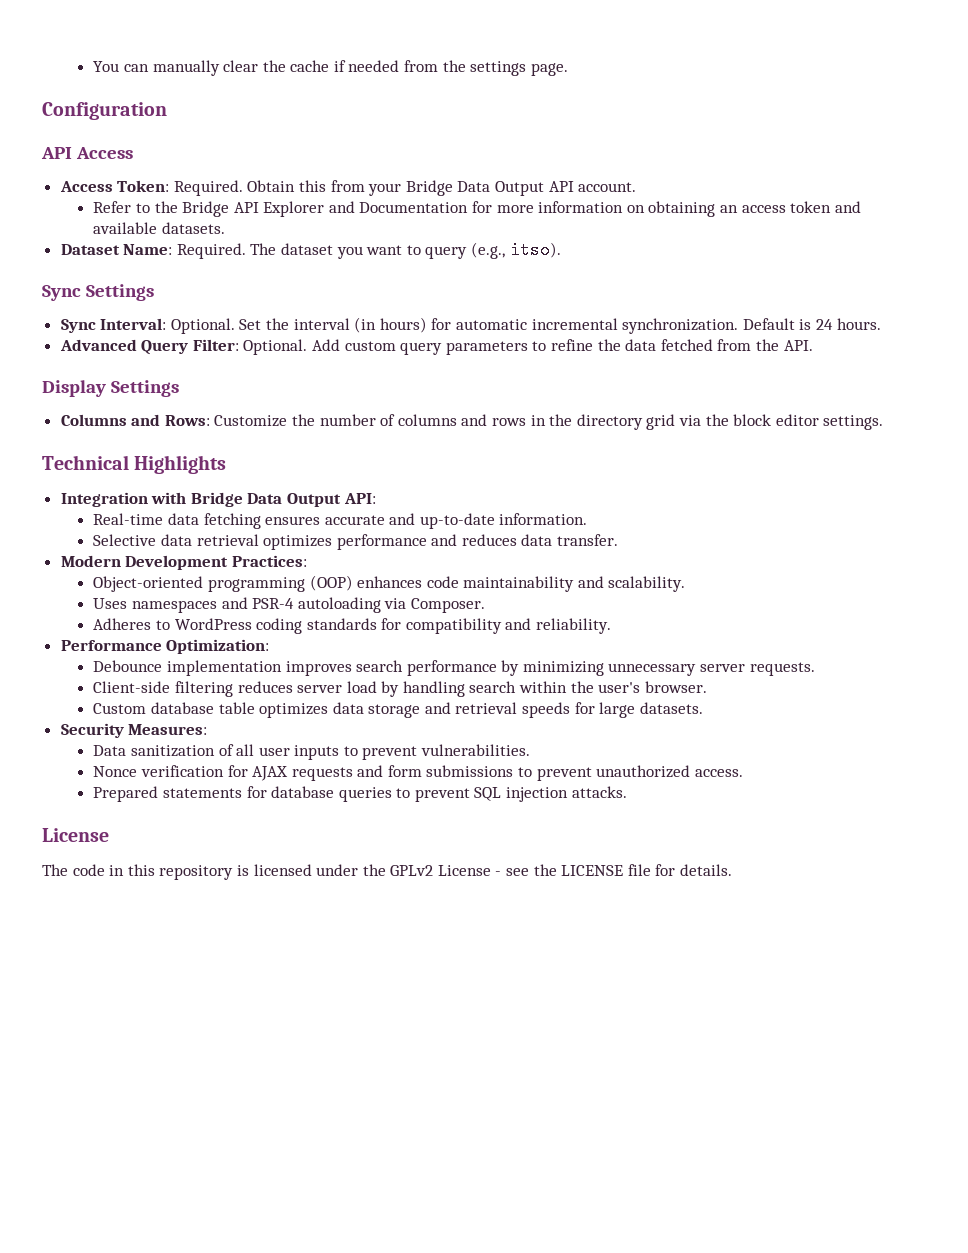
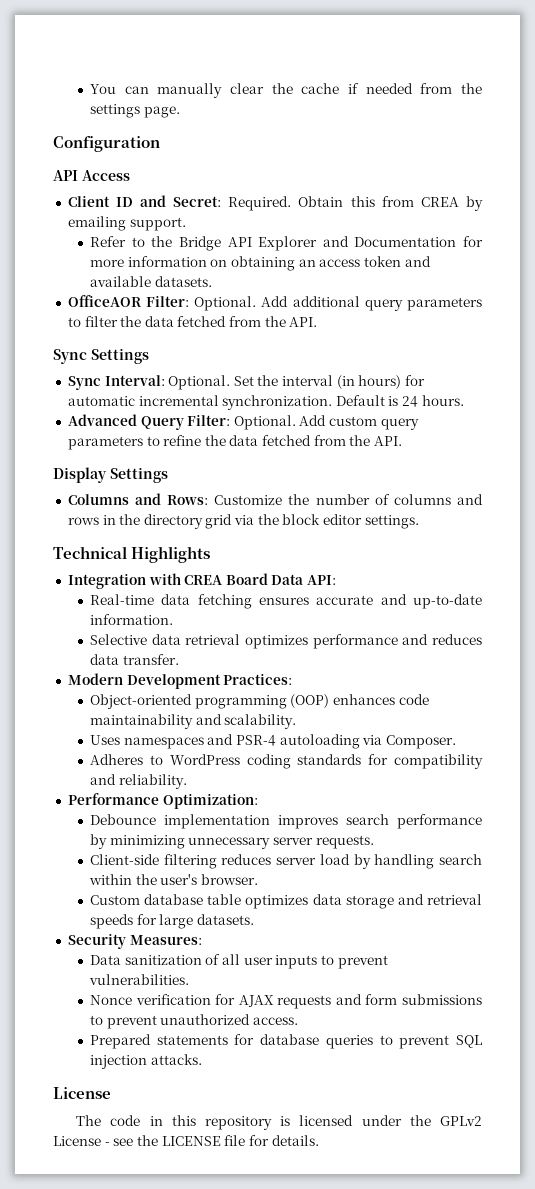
- Access Token: Required. Obtain this from your Bridge Data Output API account.
+ Client ID and Secret: Required. Obtain this from CREA by emailing support.
- Dataset Name: Required. The dataset you want to query (e.g., itso).
+ OfficeAOR Filter: Optional. Add additional query parameters to filter the data fetched from the API.
- Integration with Bridge Data Output API:
+ Integration with CREA Board Data API:

